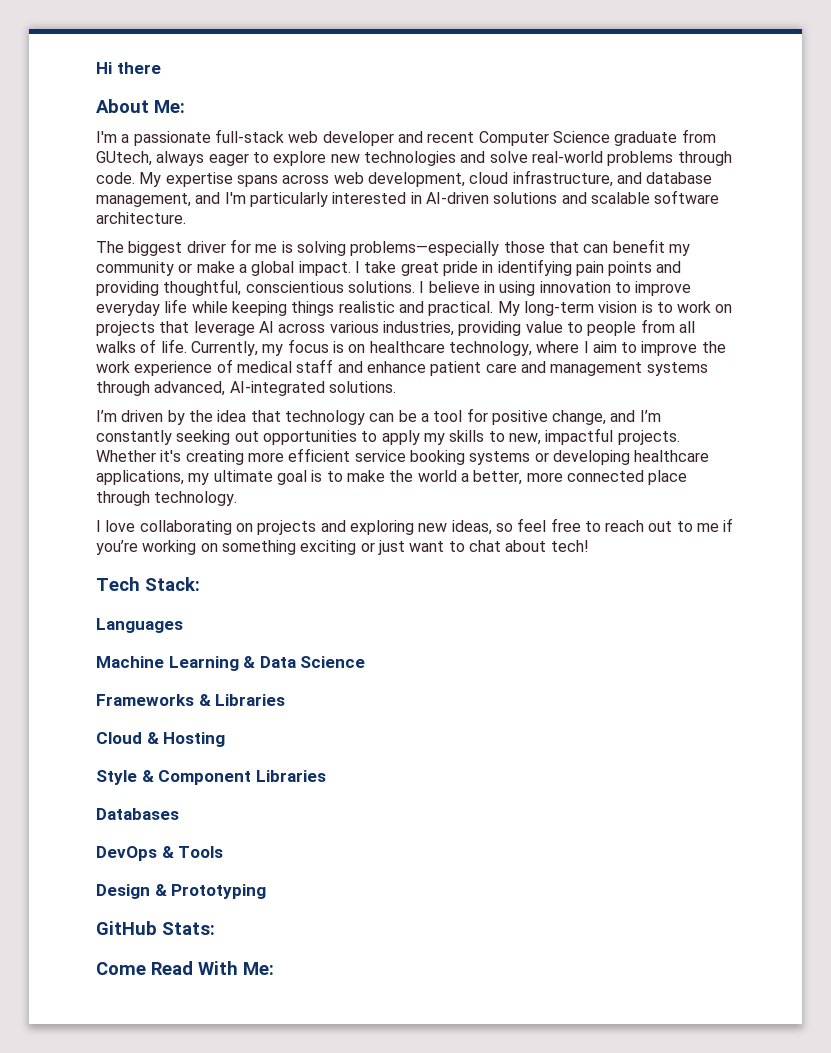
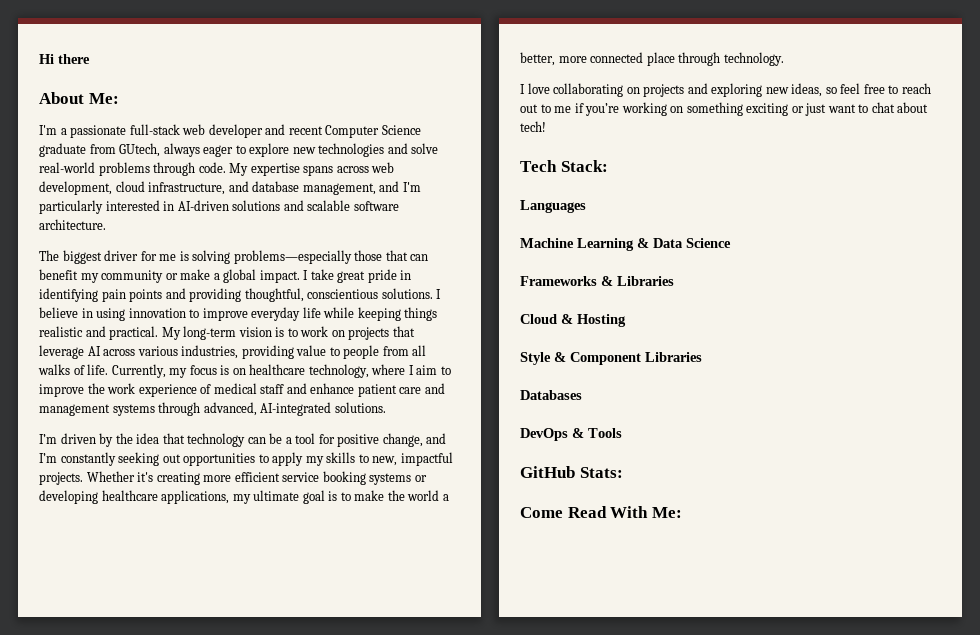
- Design & Prototyping

